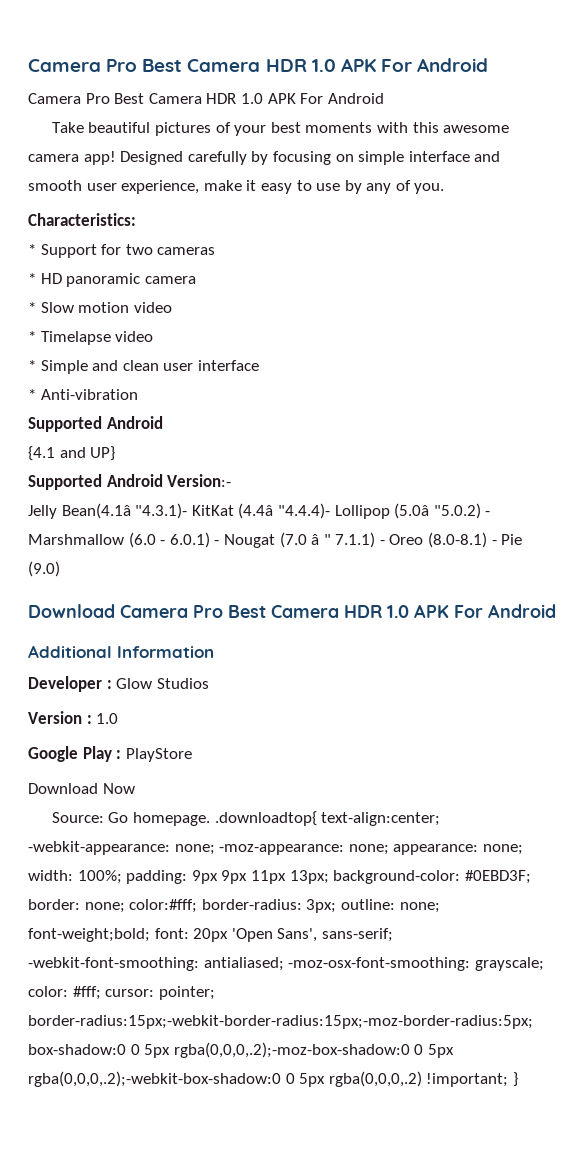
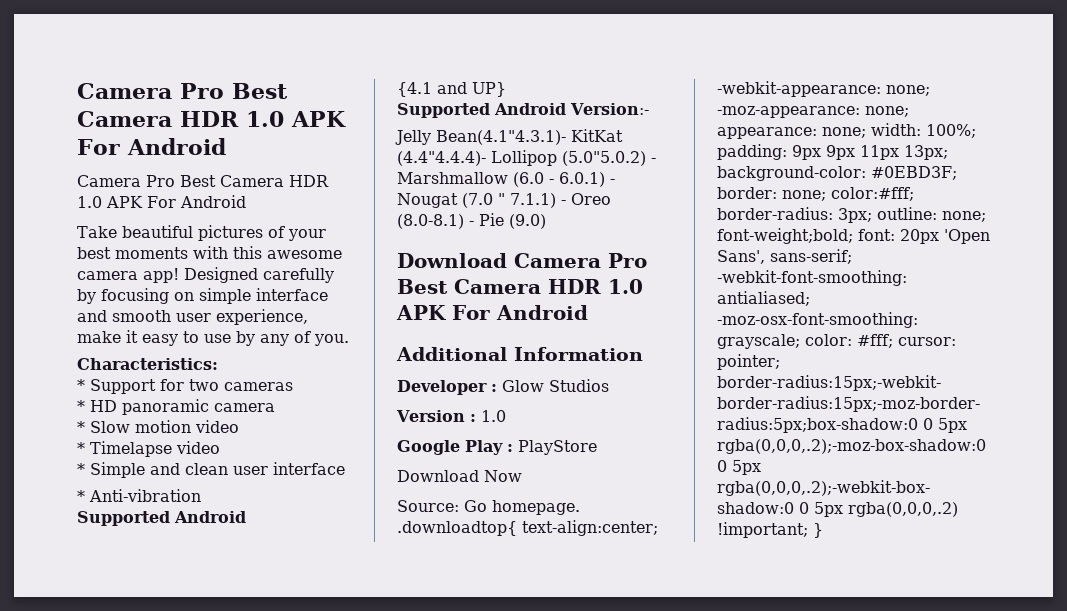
- Jelly Bean(4.1â "4.3.1)- KitKat (4.4â "4.4.4)- Lollipop (5.0â "5.0.2) - Marshmallow (6.0 - 6.0.1) - Nougat (7.0 â " 7.1.1) - Oreo (8.0-8.1) - Pie (9.0)
+ Jelly Bean(4.1"4.3.1)- KitKat (4.4"4.4.4)- Lollipop (5.0"5.0.2) - Marshmallow (6.0 - 6.0.1) - Nougat (7.0 " 7.1.1) - Oreo (8.0-8.1) - Pie (9.0)

